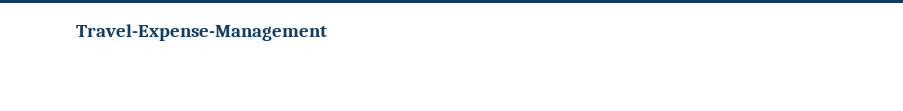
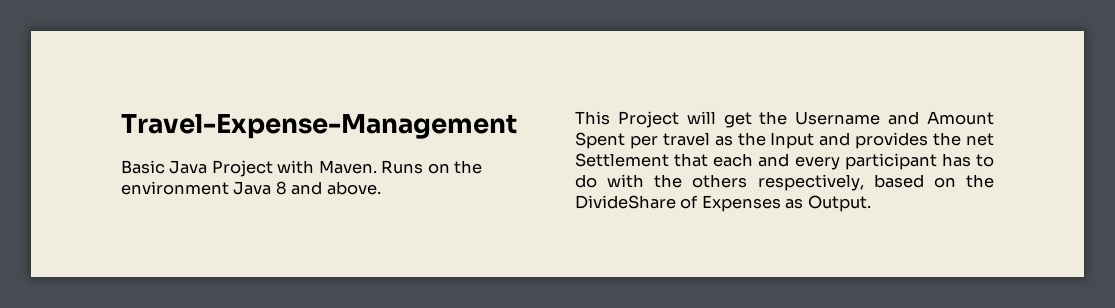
+ Basic Java Project with Maven. Runs on the environment Java 8 and above.
+ This Project will get the Username and Amount Spent per travel as the Input and provides the net Settlement that each and every participant has to do with the others respectively, based on the DivideShare of Expenses as Output.

